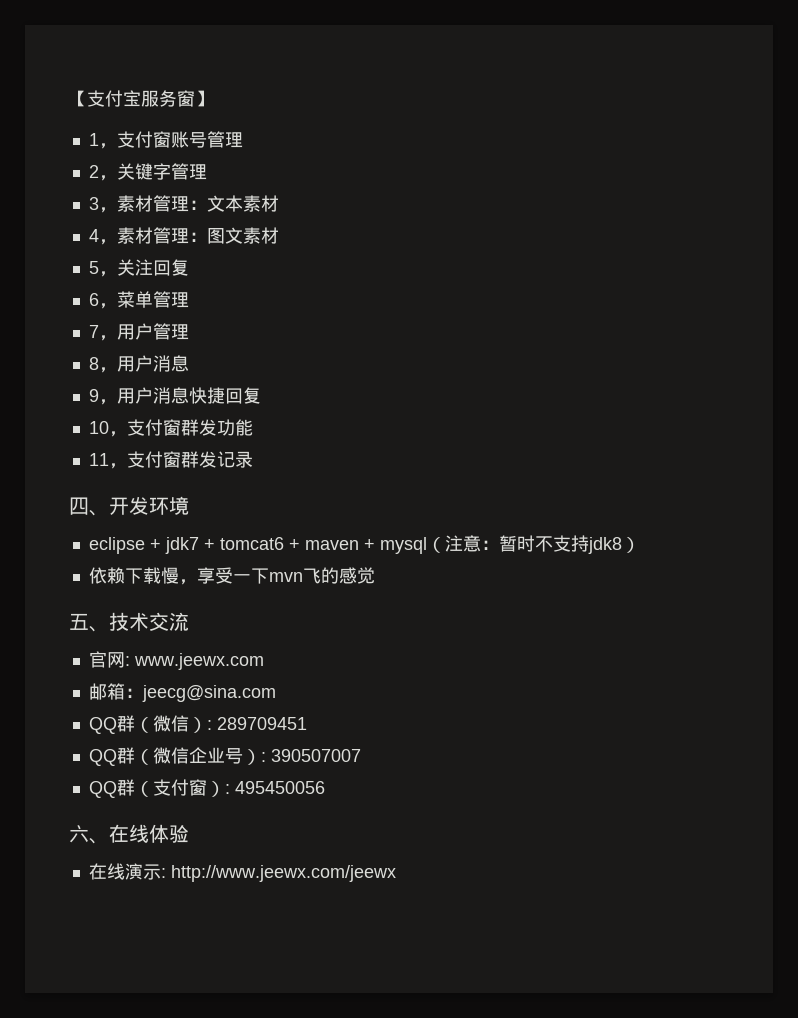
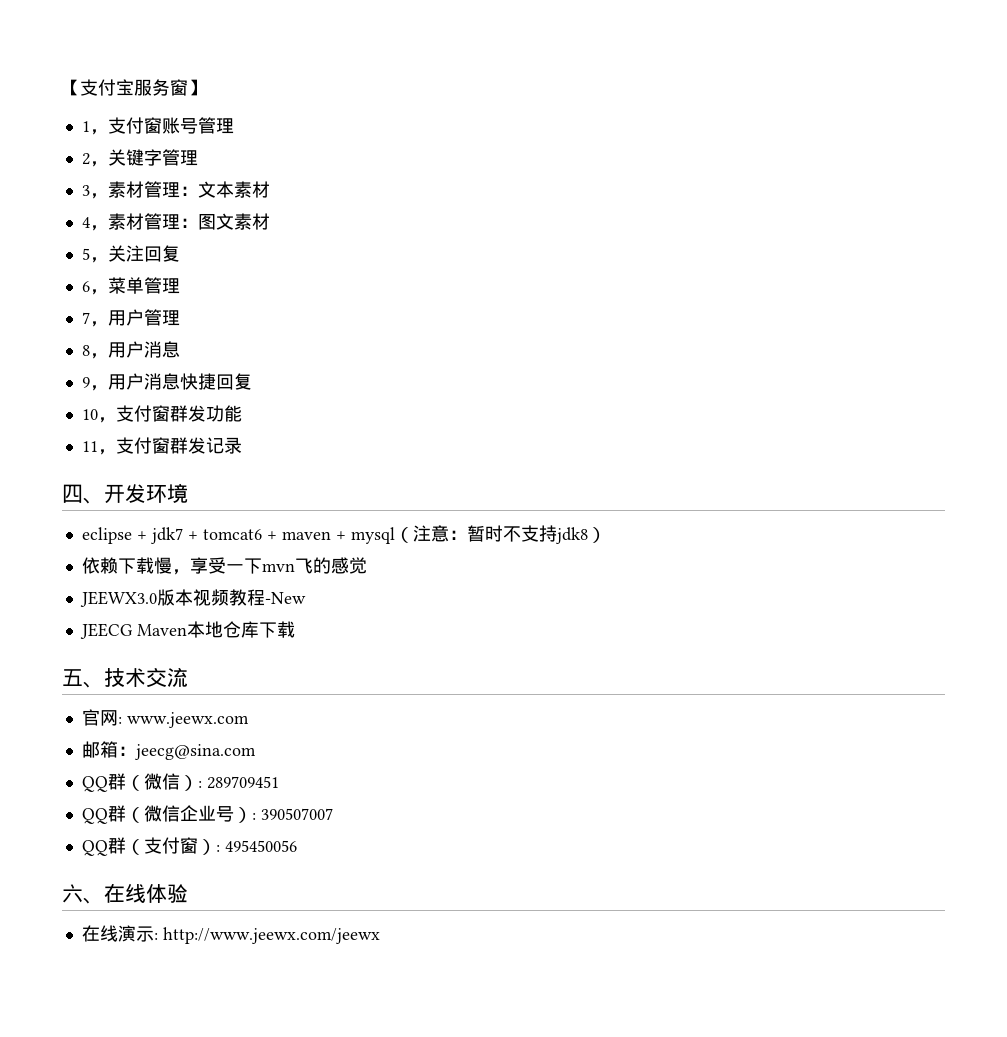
+ JEEWX3.0版本视频教程-New
+ JEECG Maven本地仓库下载

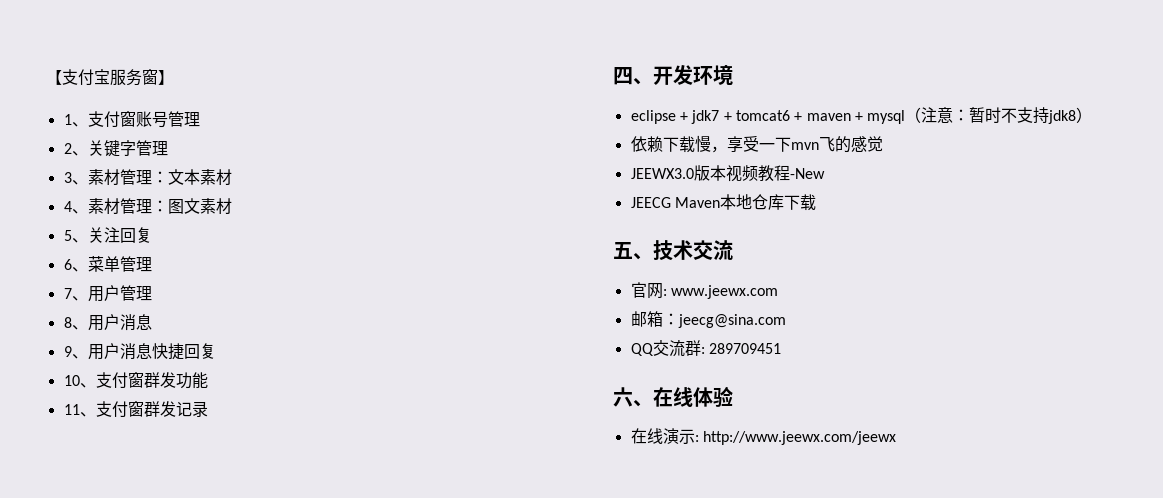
- 1，支付窗账号管理
+ 1、支付窗账号管理
- 2，关键字管理
+ 2、关键字管理
- 3，素材管理：文本素材
+ 3、素材管理：文本素材
- 4，素材管理：图文素材
+ 4、素材管理：图文素材
- 5，关注回复
+ 5、关注回复
- 6，菜单管理
+ 6、菜单管理
- 7，用户管理
+ 7、用户管理
- 8，用户消息
+ 8、用户消息
- 9，用户消息快捷回复
+ 9、用户消息快捷回复
- 10，支付窗群发功能
+ 10、支付窗群发功能
- 11，支付窗群发记录
+ 11、支付窗群发记录
- QQ群（微信）: 289709451
+ QQ交流群: 289709451
- QQ群（微信企业号）: 390507007
- QQ群（支付窗）: 495450056

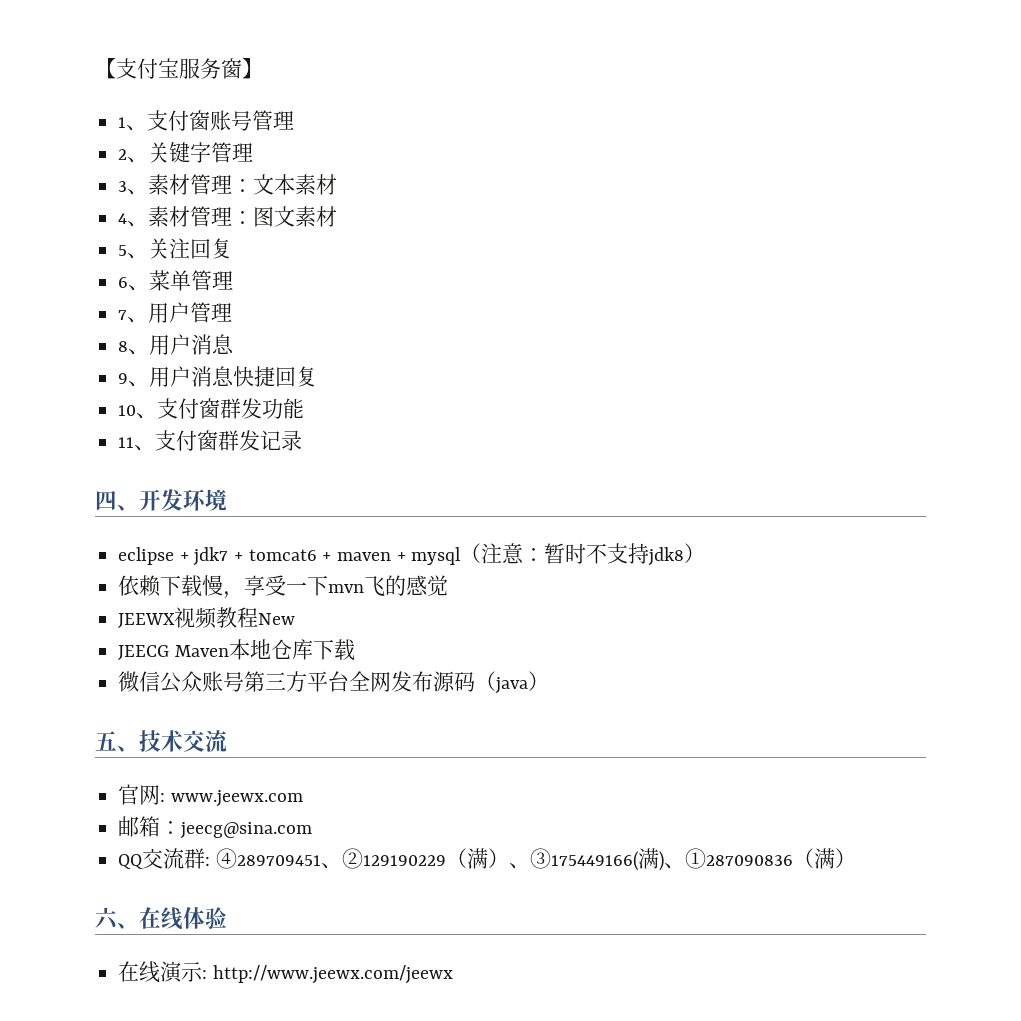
- JEEWX3.0版本视频教程-New
+ JEEWX视频教程New
+ 微信公众账号第三方平台全网发布源码（java）
- QQ交流群: 289709451
+ QQ交流群: ④289709451、②129190229（满）、③175449166(满)、①287090836（满）

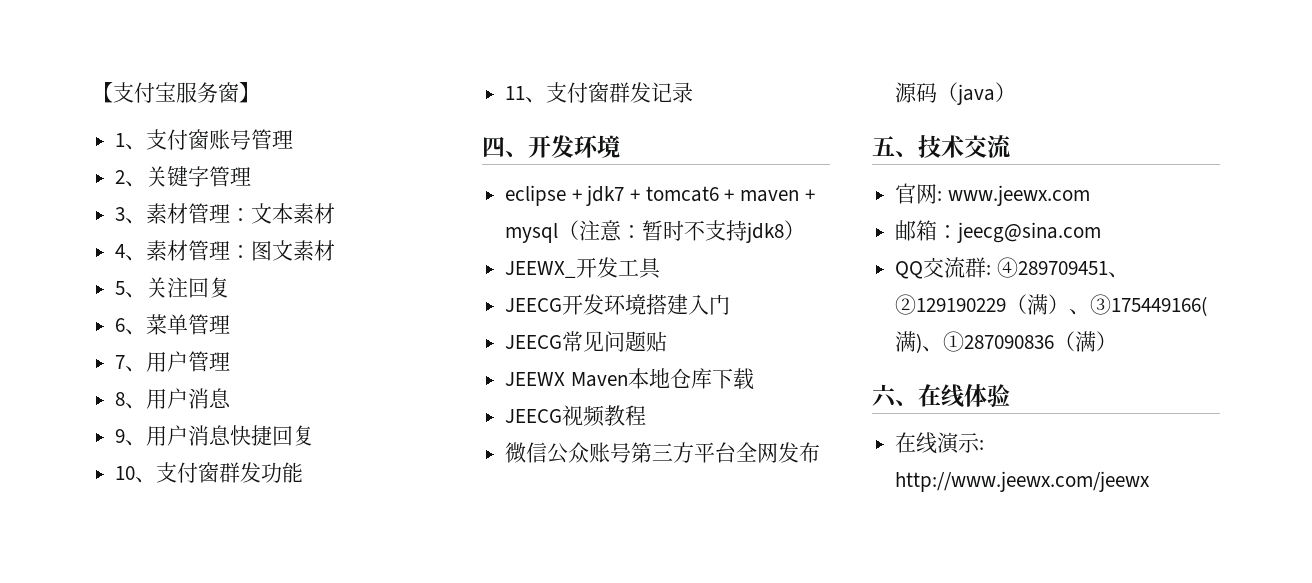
- 依赖下载慢，享受一下mvn飞的感觉
- JEEWX视频教程New
- JEECG Maven本地仓库下载
+ JEEWX_开发工具
+ JEECG开发环境搭建入门
+ JEECG常见问题贴
+ JEEWX Maven本地仓库下载
+ JEECG视频教程

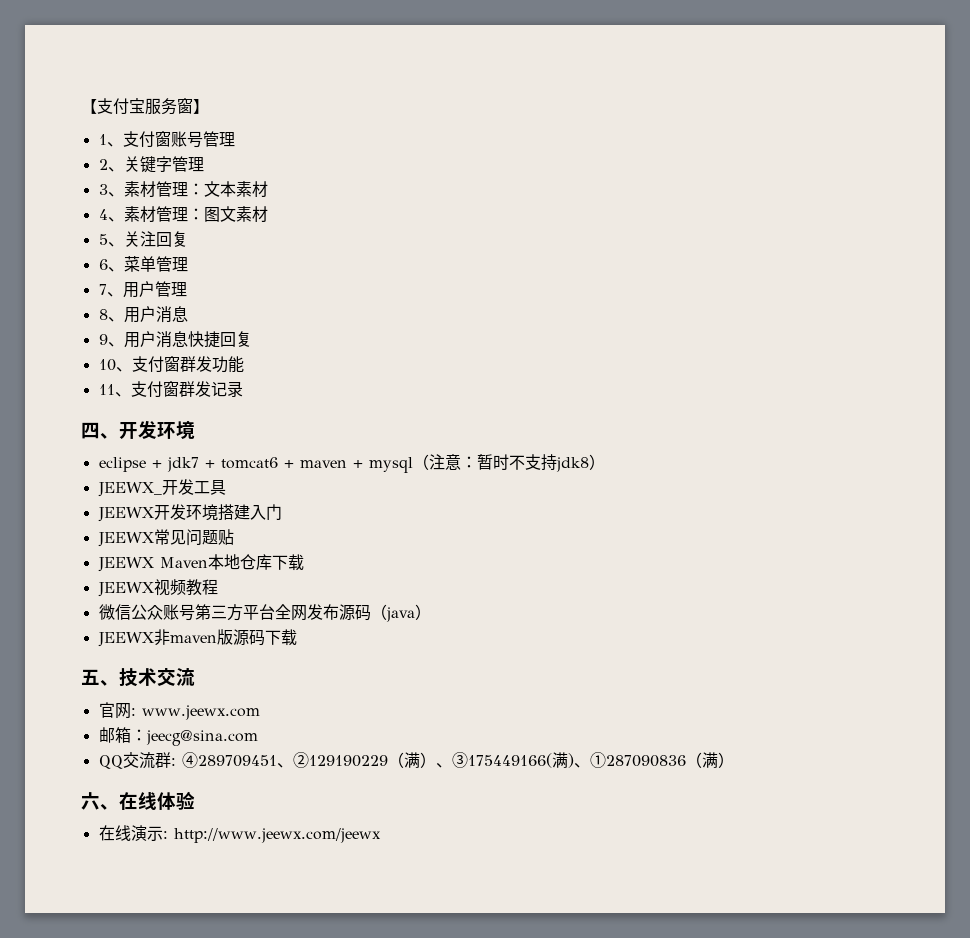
- JEECG开发环境搭建入门
+ JEEWX开发环境搭建入门
- JEECG常见问题贴
+ JEEWX常见问题贴
- JEECG视频教程
+ JEEWX视频教程
+ JEEWX非maven版源码下载

